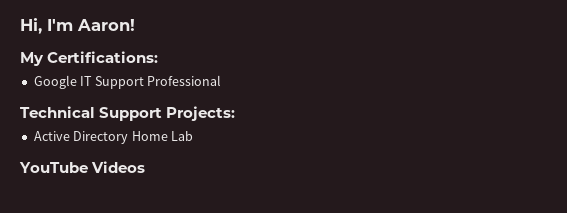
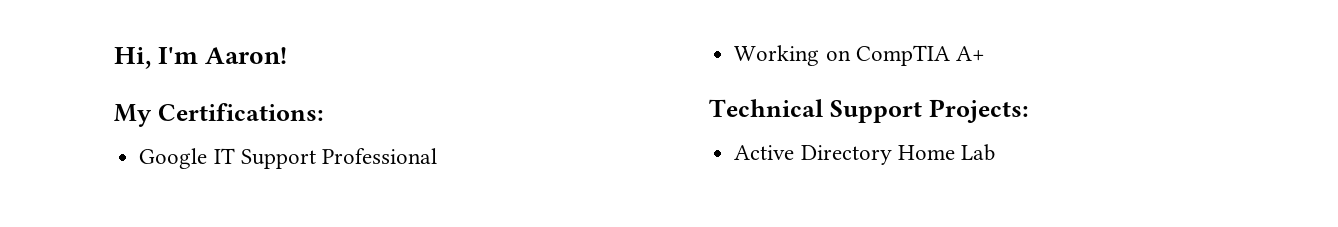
+ Working on CompTIA A+
- YouTube Videos

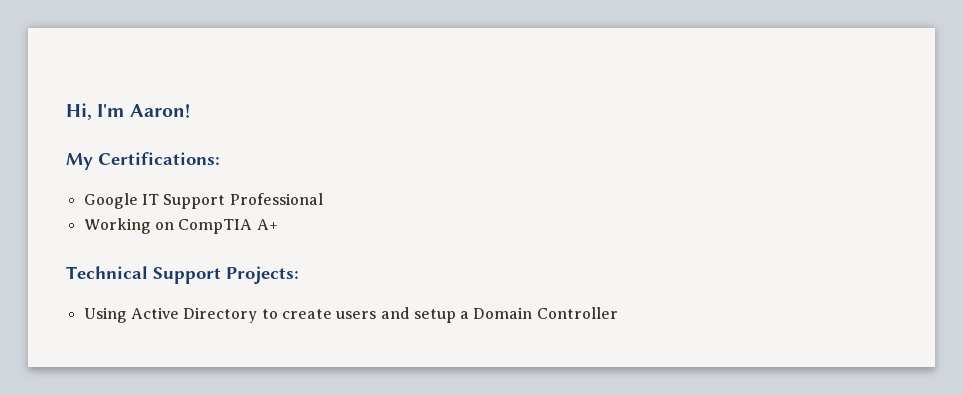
- Active Directory Home Lab
+ Using Active Directory to create users and setup a Domain Controller

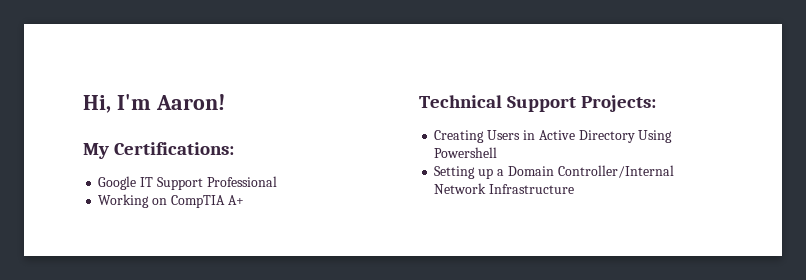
- Using Active Directory to create users and setup a Domain Controller
+ Creating Users in Active Directory Using Powershell
+ Setting up a Domain Controller/Internal Network Infrastructure

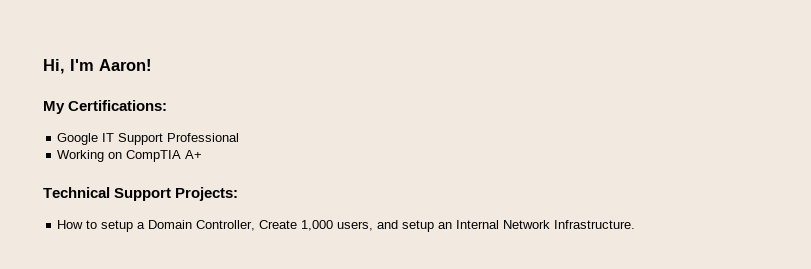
- Creating Users in Active Directory Using Powershell
- Setting up a Domain Controller/Internal Network Infrastructure
+ How to setup a Domain Controller, Create 1,000 users, and setup an Internal Network Infrastructure.

